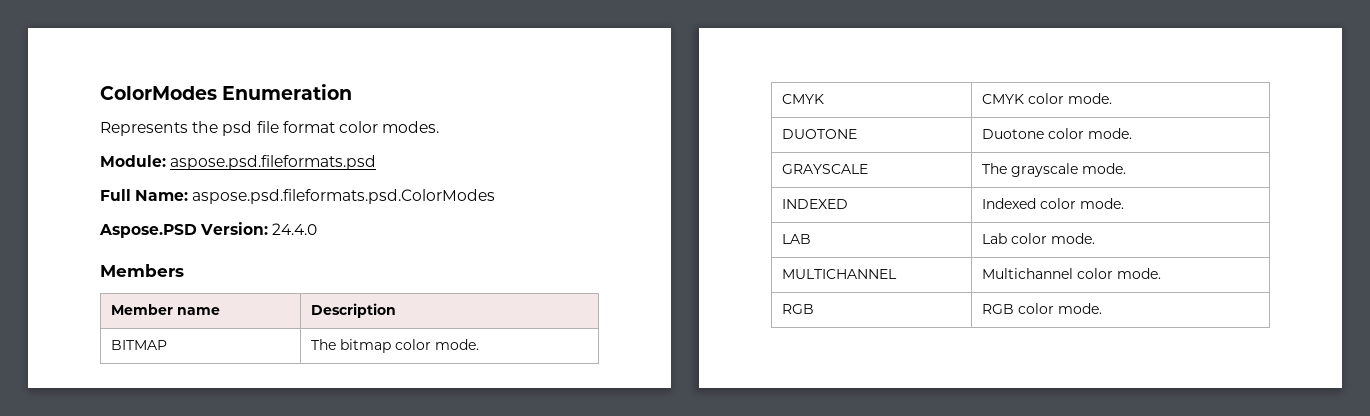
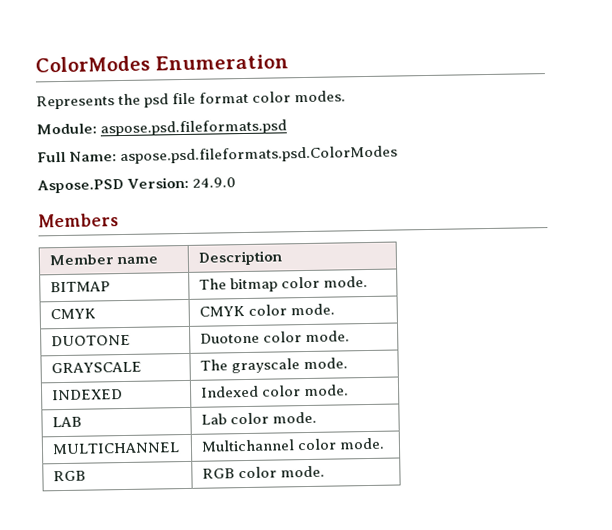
- Aspose.PSD Version: 24.4.0
+ Aspose.PSD Version: 24.9.0

